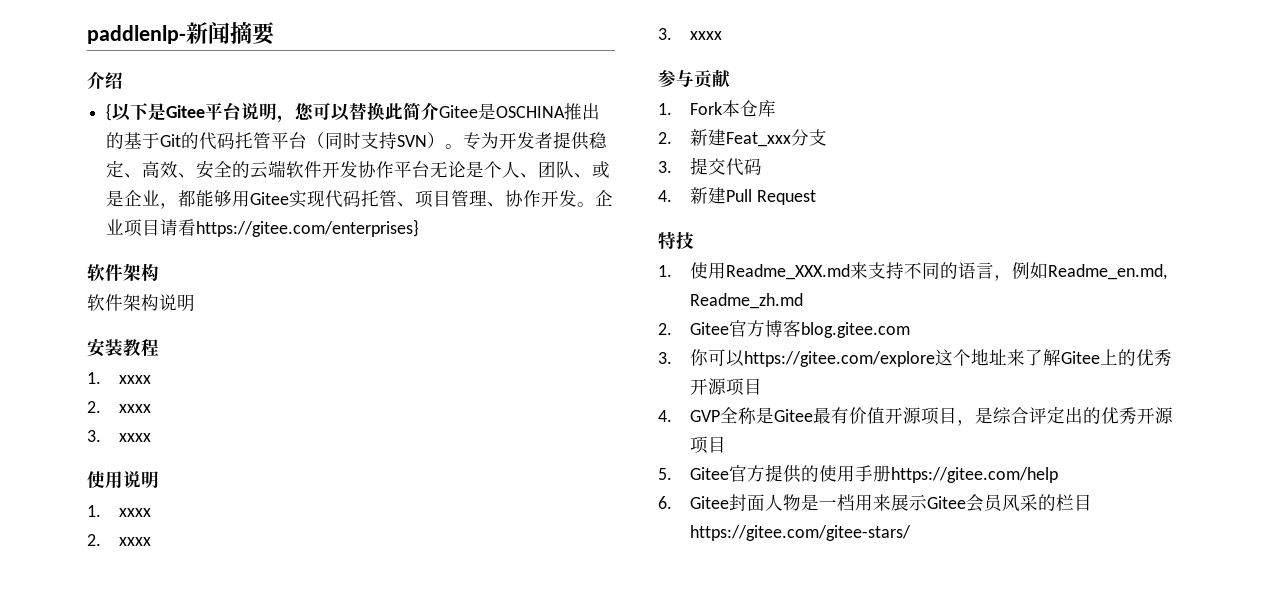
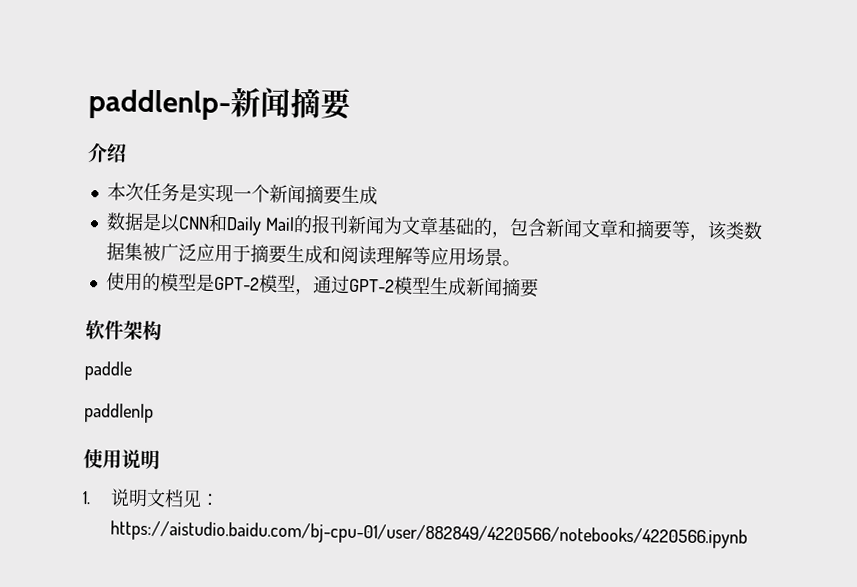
- {以下是Gitee平台说明，您可以替换此简介Gitee是OSCHINA推出的基于Git的代码托管平台（同时支持SVN）。专为开发者提供稳定、高效、安全的云端软件开发协作平台无论是个人、团队、或是企业，都能够用Gitee实现代码托管、项目管理、协作开发。企业项目请看https://gitee.com/enterprises}
+ 本次任务是实现一个新闻摘要生成
+ 数据是以CNN和Daily Mail的报刊新闻为文章基础的，包含新闻文章和摘要等，该类数据集被广泛应用于摘要生成和阅读理解等应用场景。
+ 使用的模型是GPT-2模型，通过GPT-2模型生成新闻摘要
  软件架构
- 软件架构说明
- 安装教程
- 1. xxxx
- 2. xxxx
- 3. xxxx
+ paddle
+ paddlenlp
  使用说明
- 1. xxxx
- 2. xxxx
- 3. xxxx
- 参与贡献
- 1. Fork本仓库
- 2.新建Feat_xxx分支
- 3.提交代码
- 4.新建Pull Request
- 特技
- 1.使用Readme_XXX.md来支持不同的语言，例如Readme_en.md, Readme_zh.md
- 2. Gitee官方博客blog.gitee.com
- 3.你可以https://gitee.com/explore这个地址来了解Gitee上的优秀开源项目
- 4. GVP全称是Gitee最有价值开源项目，是综合评定出的优秀开源项目
- 5. Gitee官方提供的使用手册https://gitee.com/help
- 6. Gitee封面人物是一档用来展示Gitee会员风采的栏目https://gitee.com/gitee-stars/
+ 1.说明文档见：https://aistudio.baidu.com/bj-cpu-01/user/882849/4220566/notebooks/4220566.ipynb

